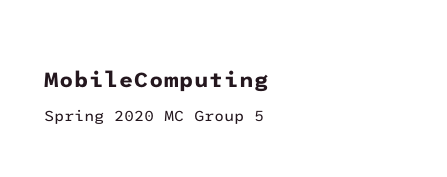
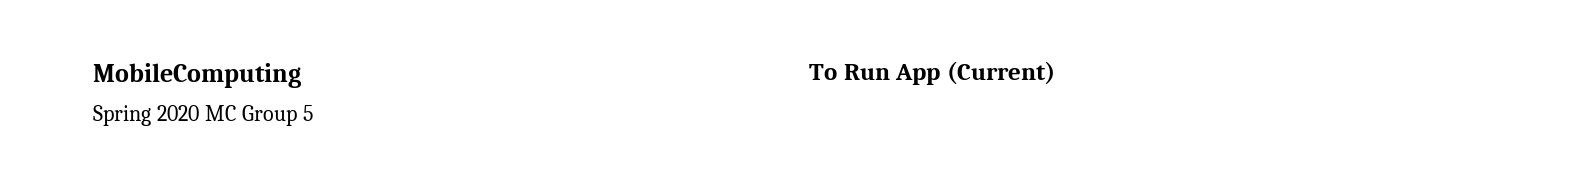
+ To Run App (Current)

